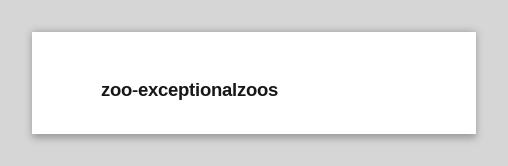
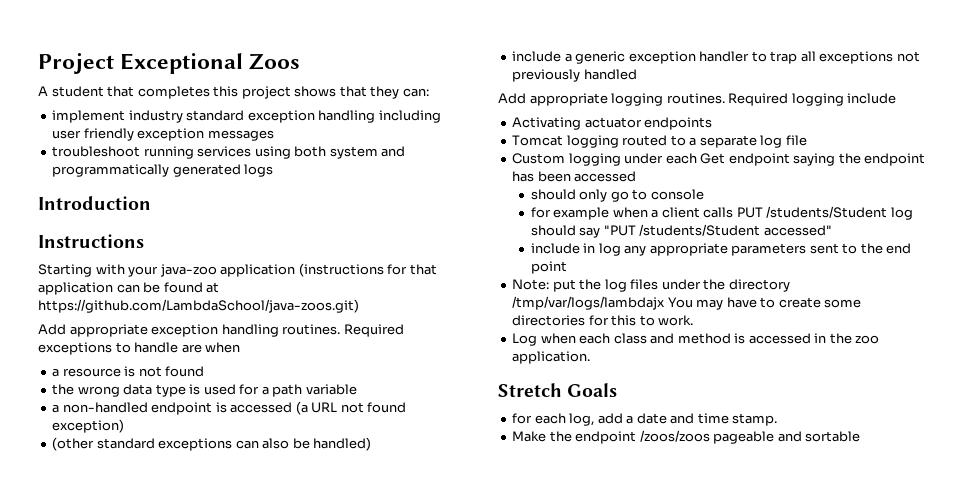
- zoo-exceptionalzoos
+ Project Exceptional Zoos
+ A student that completes this project shows that they can:
+ implement industry standard exception handling including user friendly exception messages
+ troubleshoot running services using both system and programmatically generated logs
+ Introduction
+ Instructions
+ Starting with your java-zoo application (instructions for that application can be found at https://github.com/LambdaSchool/java-zoos.git)
+ Add appropriate exception handling routines. Required exceptions to handle are when
+ a resource is not found
+ the wrong data type is used for a path variable
+ a non-handled endpoint is accessed (a URL not found exception)
+ (other standard exceptions can also be handled)
+ include a generic exception handler to trap all exceptions not previously handled
+ Add appropriate logging routines. Required logging include
+ Activating actuator endpoints
+ Tomcat logging routed to a separate log file
+ Custom logging under each Get endpoint saying the endpoint has been accessed
+ should only go to console
+ for example when a client calls PUT /students/Student log should say "PUT /students/Student accessed"
+ include in log any appropriate parameters sent to the end point
+ Note: put the log files under the directory /tmp/var/logs/lambdajx You may have to create some directories for this to work.
+ Log when each class and method is accessed in the zoo application.
+ Stretch Goals
+ for each log, add a date and time stamp.
+ Make the endpoint /zoos/zoos pageable and sortable

